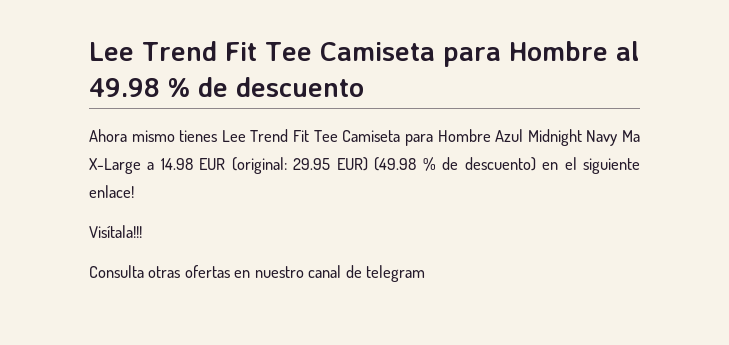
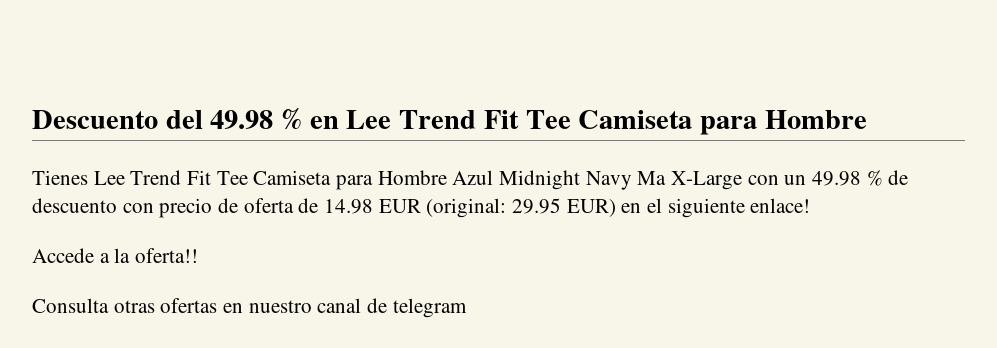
- Lee Trend Fit Tee Camiseta para Hombre al 49.98 % de descuento
- Ahora mismo tienes Lee Trend Fit Tee Camiseta para Hombre Azul Midnight Navy Ma X-Large a 14.98 EUR (original: 29.95 EUR) (49.98 % de descuento) en el siguiente enlace!
+ Descuento del 49.98 % en Lee Trend Fit Tee Camiseta para Hombre
+ Tienes Lee Trend Fit Tee Camiseta para Hombre Azul Midnight Navy Ma X-Large con un 49.98 % de descuento con precio de oferta de 14.98 EUR (original: 29.95 EUR) en el siguiente enlace!
- Visítala!!!
+ Accede a la oferta!!

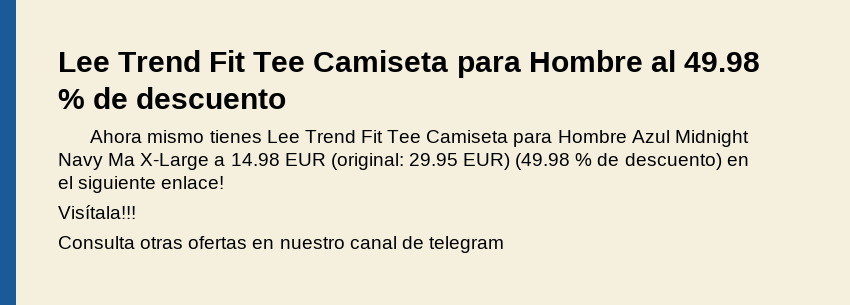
- Descuento del 49.98 % en Lee Trend Fit Tee Camiseta para Hombre
- Tienes Lee Trend Fit Tee Camiseta para Hombre Azul Midnight Navy Ma X-Large con un 49.98 % de descuento con precio de oferta de 14.98 EUR (original: 29.95 EUR) en el siguiente enlace!
+ Lee Trend Fit Tee Camiseta para Hombre al 49.98 % de descuento
+ Ahora mismo tienes Lee Trend Fit Tee Camiseta para Hombre Azul Midnight Navy Ma X-Large a 14.98 EUR (original: 29.95 EUR) (49.98 % de descuento) en el siguiente enlace!
- Accede a la oferta!!
+ Visítala!!!

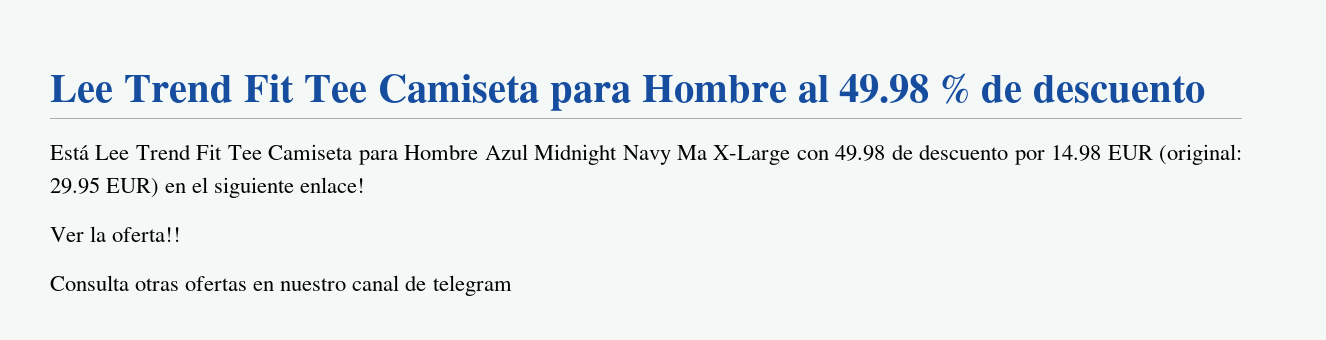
- Ahora mismo tienes Lee Trend Fit Tee Camiseta para Hombre Azul Midnight Navy Ma X-Large a 14.98 EUR (original: 29.95 EUR) (49.98 % de descuento) en el siguiente enlace!
+ Está Lee Trend Fit Tee Camiseta para Hombre Azul Midnight Navy Ma X-Large con 49.98 de descuento por 14.98 EUR (original: 29.95 EUR) en el siguiente enlace!
- Visítala!!!
+ Ver la oferta!!

